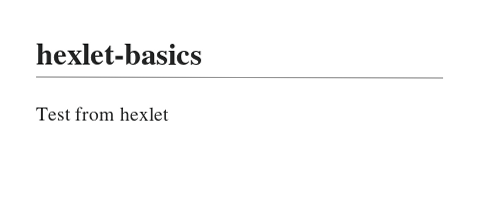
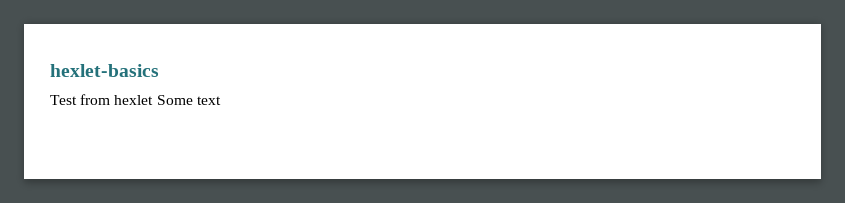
- Test from hexlet
+ Test from hexlet Some text

